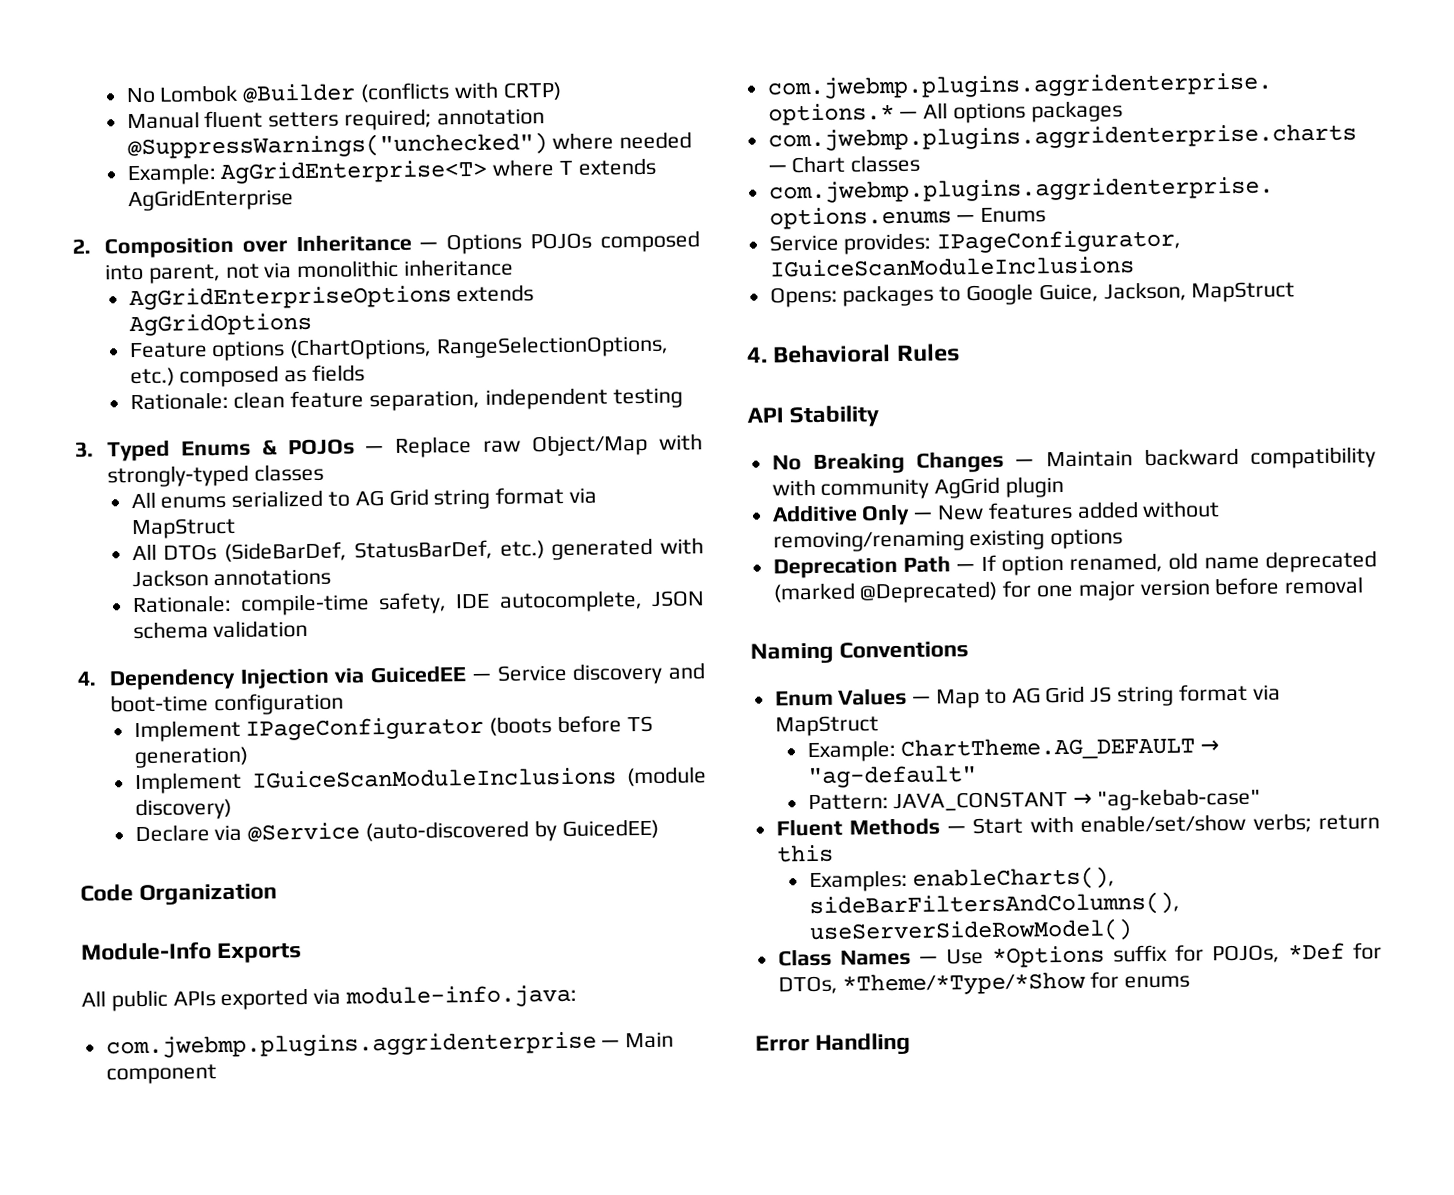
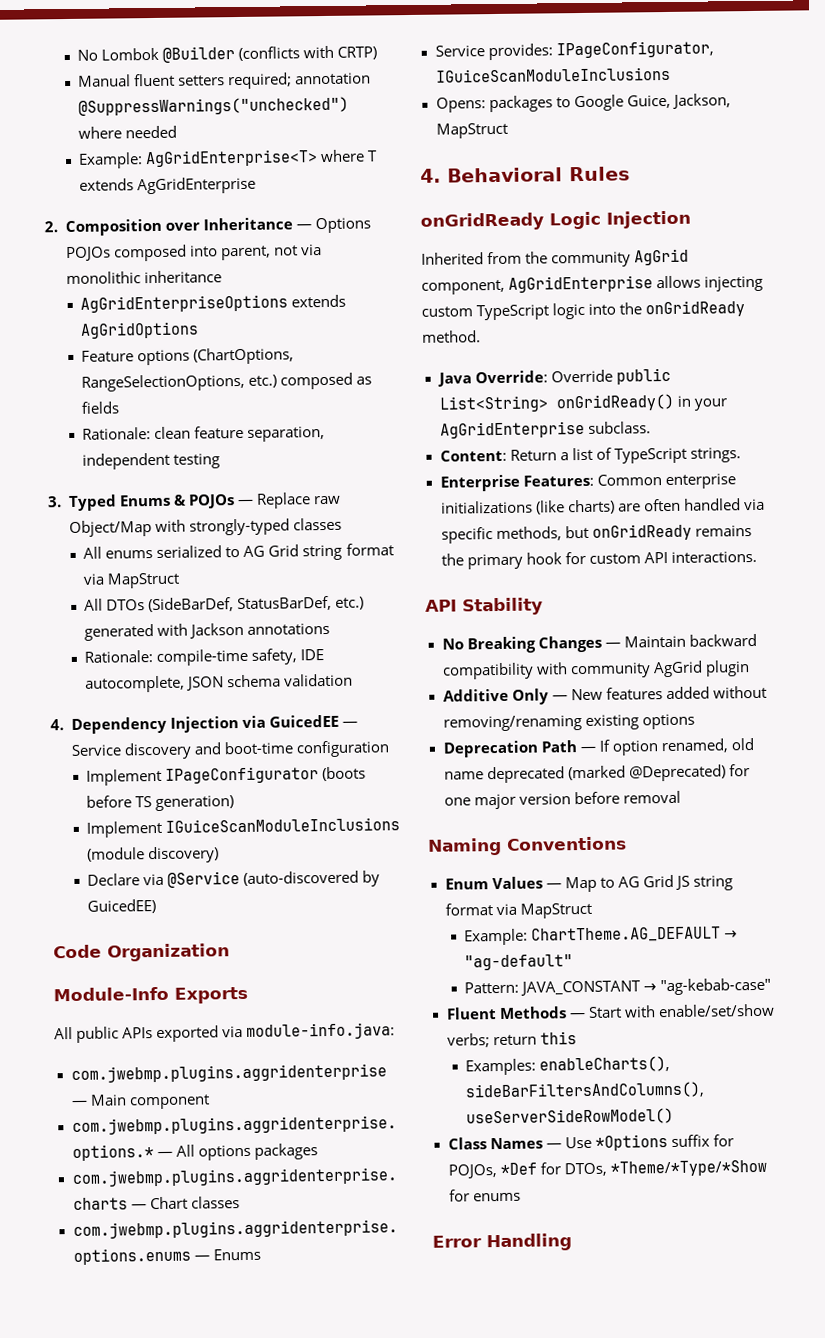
+ onGridReady Logic Injection
+ Inherited from the community AgGrid component, AgGridEnterprise allows injecting custom TypeScript logic into the onGridReady method.
+ Java Override: Override public List<String> onGridReady() in your AgGridEnterprise subclass.
+ Content: Return a list of TypeScript strings.
+ Enterprise Features: Common enterprise initializations (like charts) are often handled via specific methods, but onGridReady remains the primary hook for custom API interactions.

